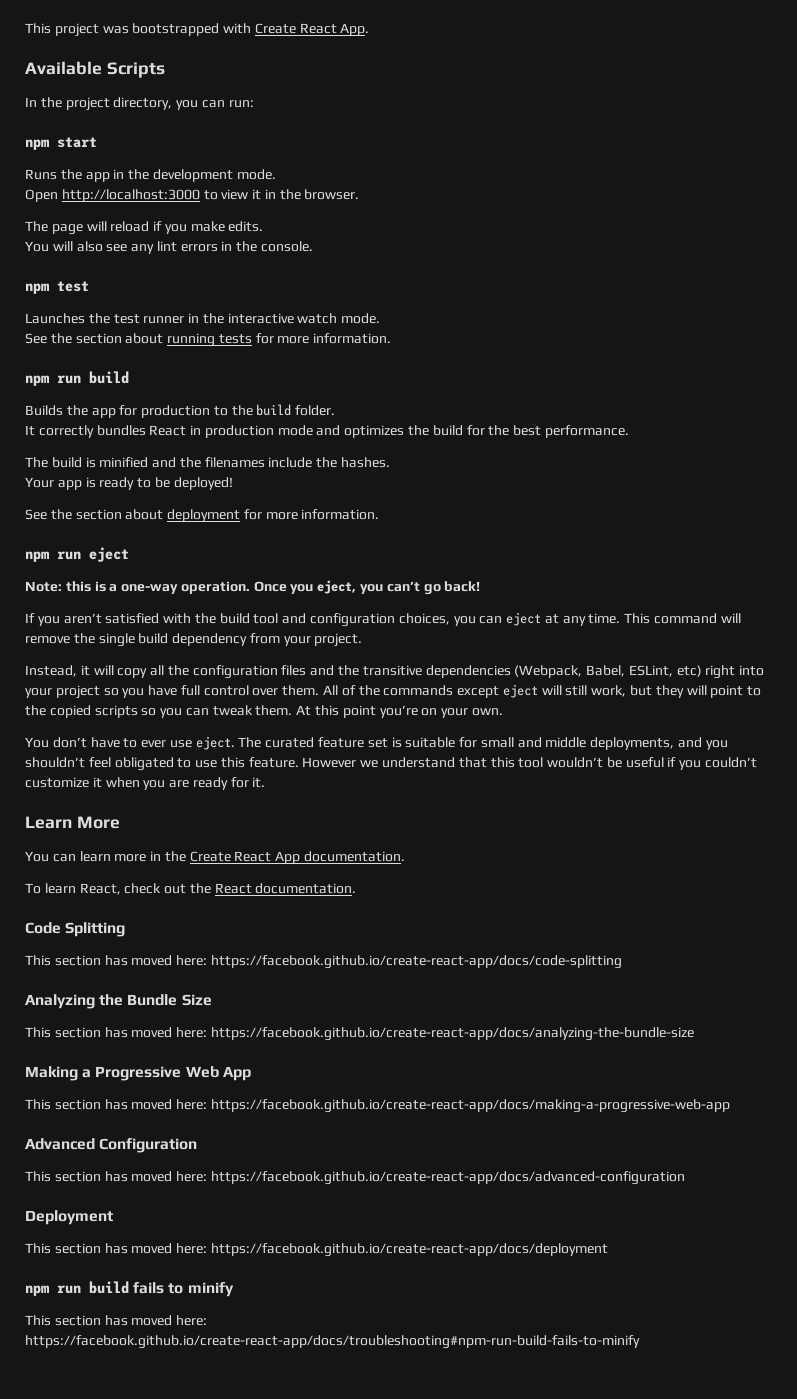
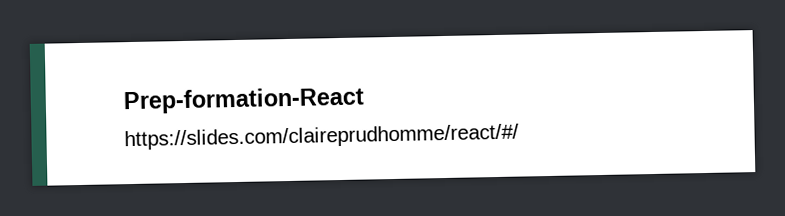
- This project was bootstrapped with Create React App.
- Available Scripts
- In the project directory, you can run:
- npm start
- Runs the app in the development mode.
- Open http://localhost:3000 to view it in the browser.
- The page will reload if you make edits.
- You will also see any lint errors in the console.
- npm test
- Launches the test runner in the interactive watch mode.
- See the section about running tests for more information.
- npm run build
- Builds the app for production to the build folder.
- It correctly bundles React in production mode and optimizes the build for the best performance.
- The build is minified and the filenames include the hashes.
- Your app is ready to be deployed!
- See the section about deployment for more information.
- npm run eject
- Note: this is a one-way operation. Once you eject, you can’t go back!
- If you aren’t satisfied with the build tool and configuration choices, you can eject at any time. This command will remove the single build dependency from your project.
- Instead, it will copy all the configuration files and the transitive dependencies (Webpack, Babel, ESLint, etc) right into your project so you have full control over them. All of the commands except eject will still work, but they will point to the copied scripts so you can tweak them. At this point you’re on your own.
- You don’t have to ever use eject. The curated feature set is suitable for small and middle deployments, and you shouldn’t feel obligated to use this feature. However we understand that this tool wouldn’t be useful if you couldn’t customize it when you are ready for it.
- Learn More
- You can learn more in the Create React App documentation.
- To learn React, check out the React documentation.
- Code Splitting
- This section has moved here: https://facebook.github.io/create-react-app/docs/code-splitting
- Analyzing the Bundle Size
- This section has moved here: https://facebook.github.io/create-react-app/docs/analyzing-the-bundle-size
- Making a Progressive Web App
- This section has moved here: https://facebook.github.io/create-react-app/docs/making-a-progressive-web-app
- Advanced Configuration
- This section has moved here: https://facebook.github.io/create-react-app/docs/advanced-configuration
- Deployment
- This section has moved here: https://facebook.github.io/create-react-app/docs/deployment
- npm run build fails to minify
- This section has moved here: https://facebook.github.io/create-react-app/docs/troubleshooting#npm-run-build-fails-to-minify
+ Prep-formation-React
+ https://slides.com/claireprudhomme/react/#/

